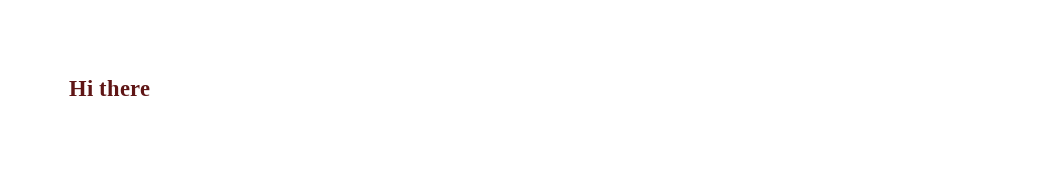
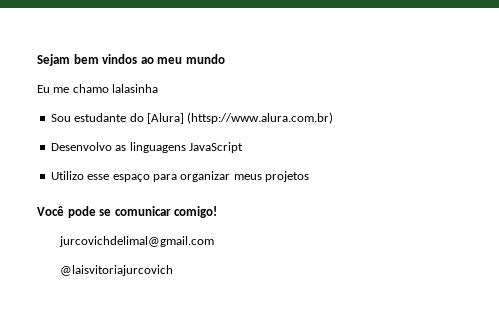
- Hi there
+ Sejam bem vindos ao meu mundo
+ Eu me chamo lalasinha
+ Sou estudante do [Alura] (httsp://www.alura.com.br)
+ Desenvolvo as linguagens JavaScript
+ Utilizo esse espaço para organizar meus projetos
+ Você pode se comunicar comigo!
+ jurcovichdelimal@gmail.com
+ @laisvitoriajurcovich

